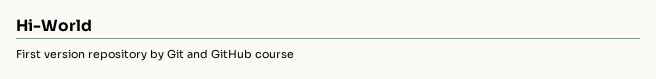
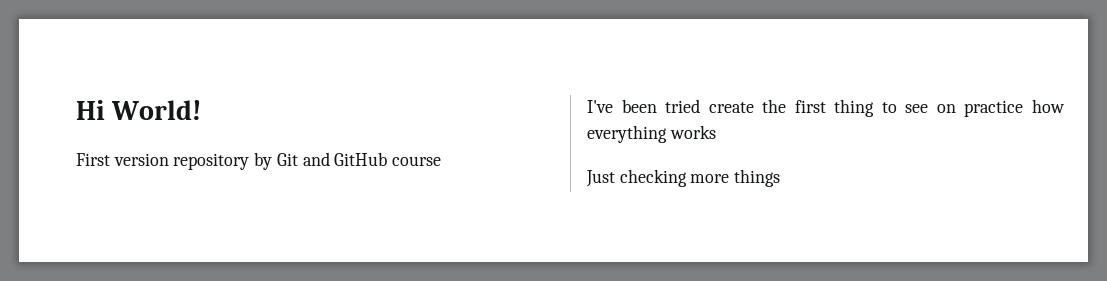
- Hi-World
+ Hi World!
+ I've been tried create the first thing to see on practice how everything works
+ Just checking more things

